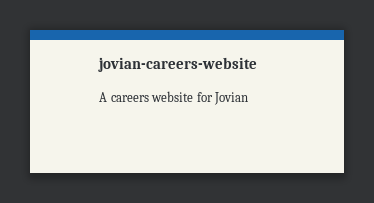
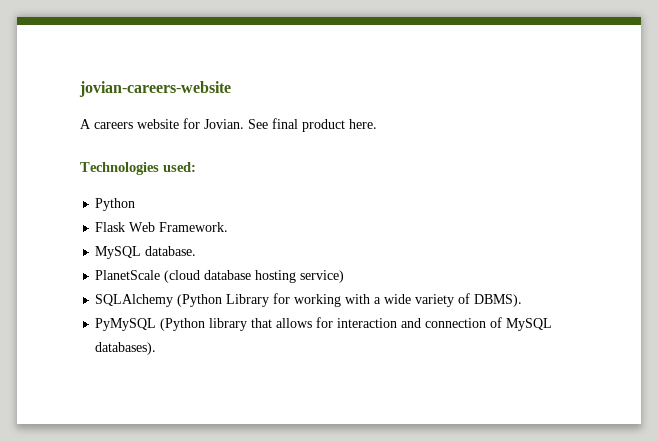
- A careers website for Jovian
+ A careers website for Jovian. See final product here.
+ Technologies used:
+ Python
+ Flask Web Framework.
+ MySQL database.
+ PlanetScale (cloud database hosting service)
+ SQLAlchemy (Python Library for working with a wide variety of DBMS).
+ PyMySQL (Python library that allows for interaction and connection of MySQL databases).

